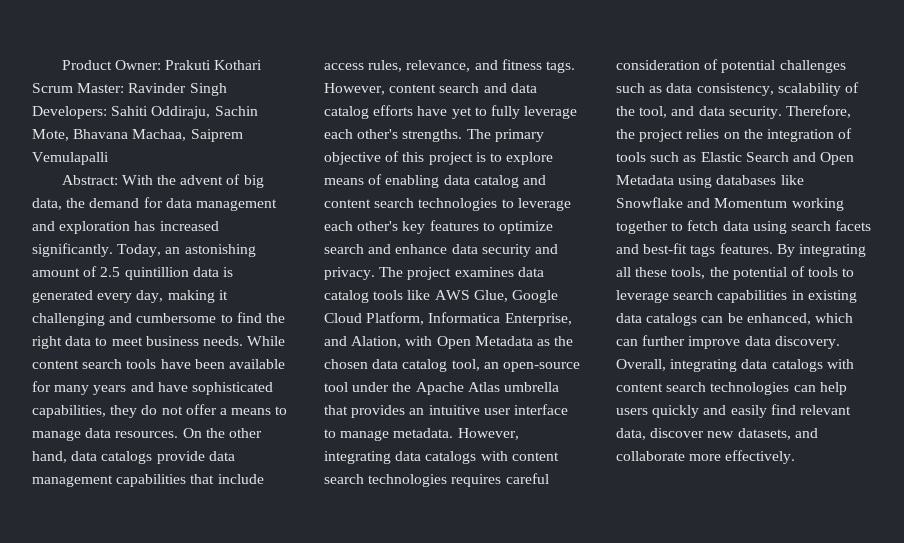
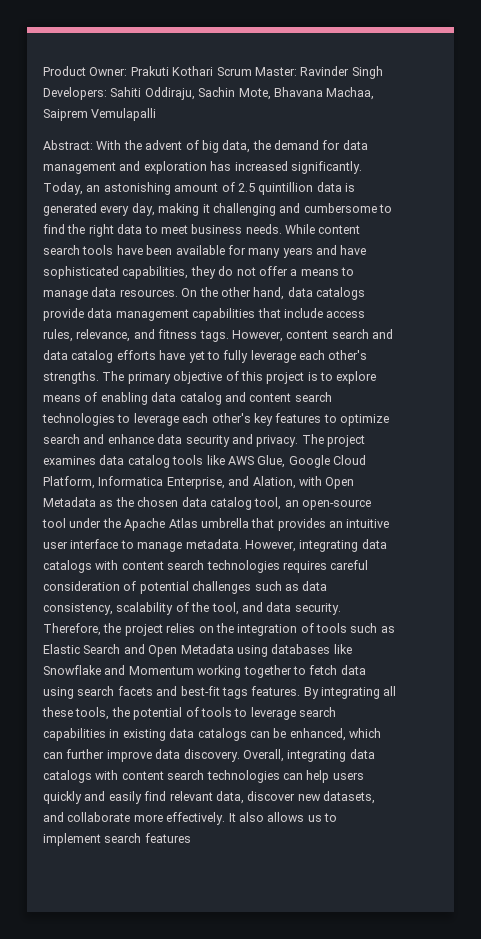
+ It also allows us to implement search features

